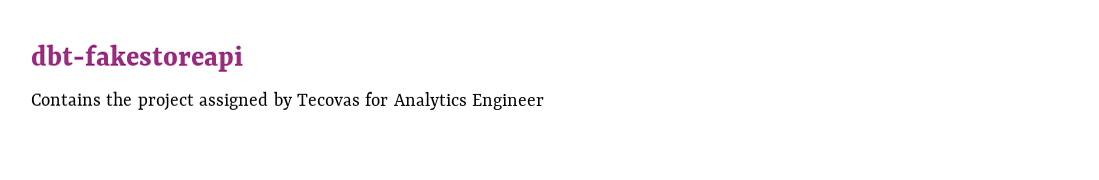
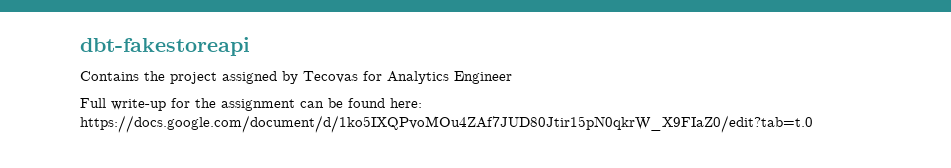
+ Full write-up for the assignment can be found here: https://docs.google.com/document/d/1ko5IXQPvoMOu4ZAf7JUD80Jtir15pN0qkrW_X9FIaZ0/edit?tab=t.0

